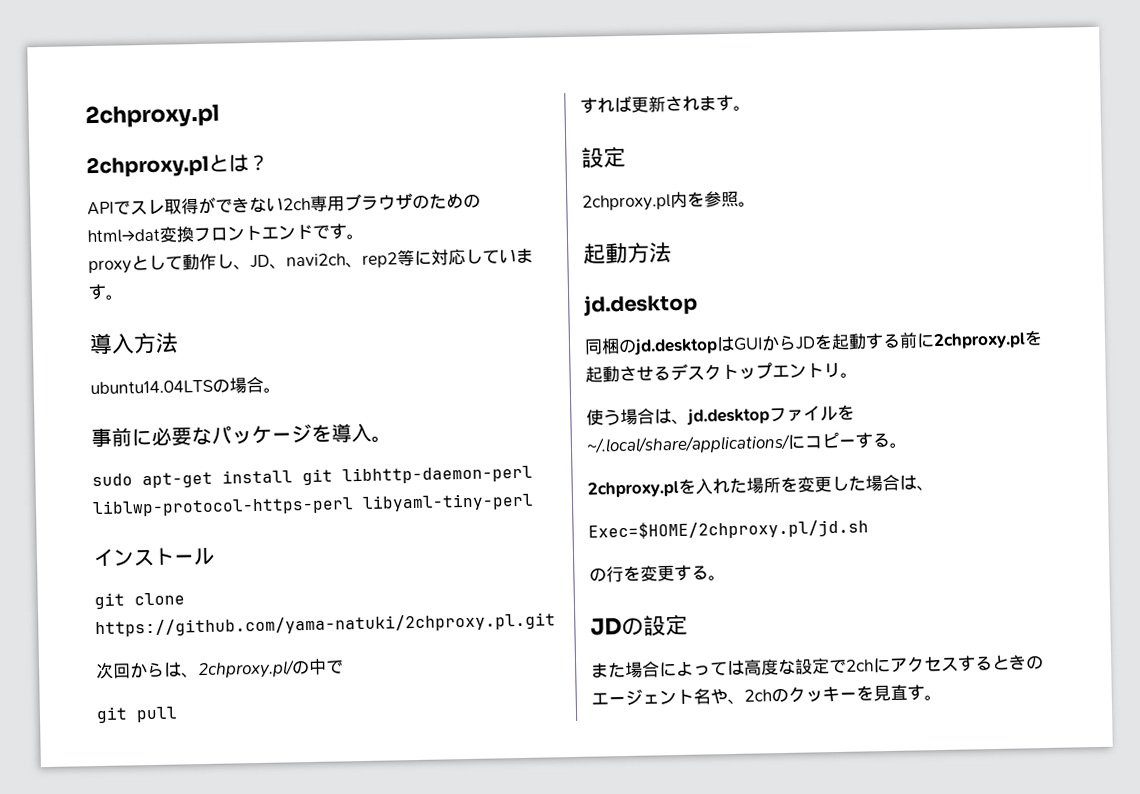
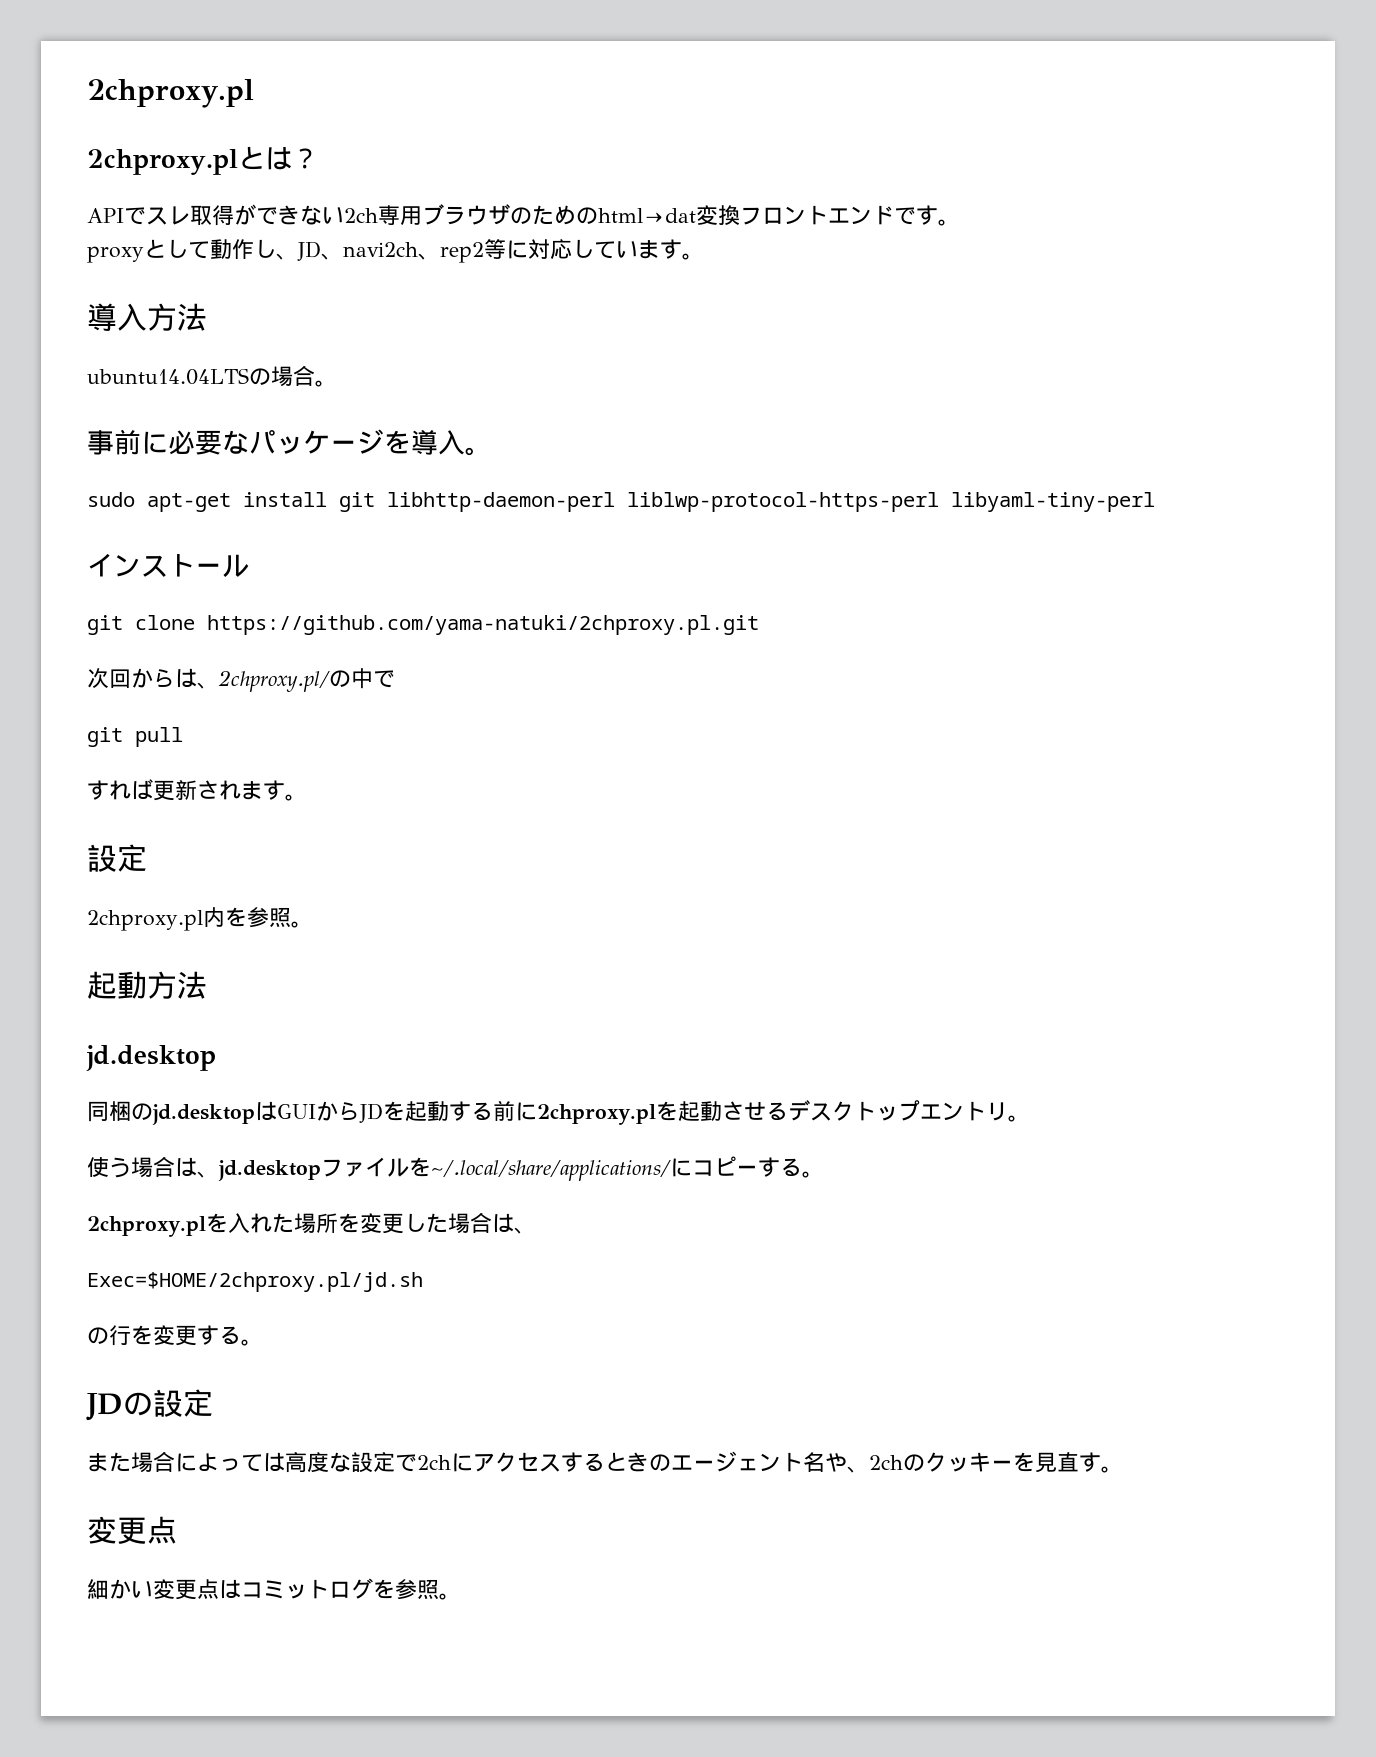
  また場合によっては高度な設定で2chにアクセスするときのエージェント名や、2chのクッキーを見直す。
+ 変更点
+ 細かい変更点はコミットログを参照。

